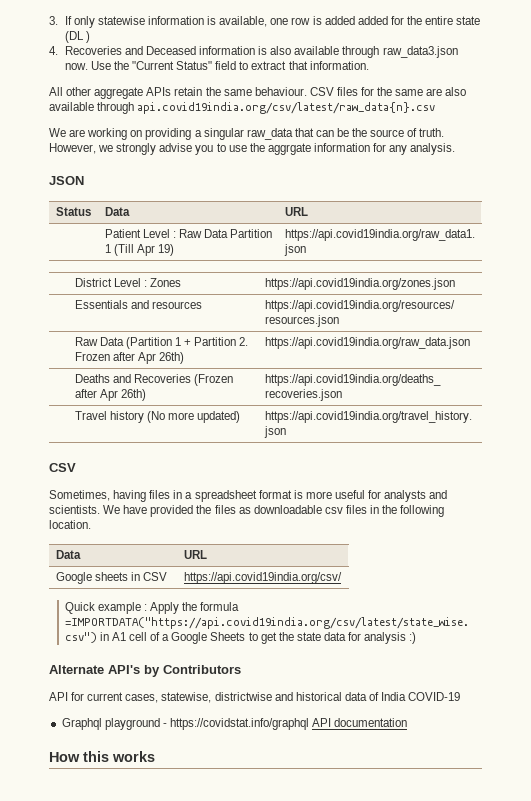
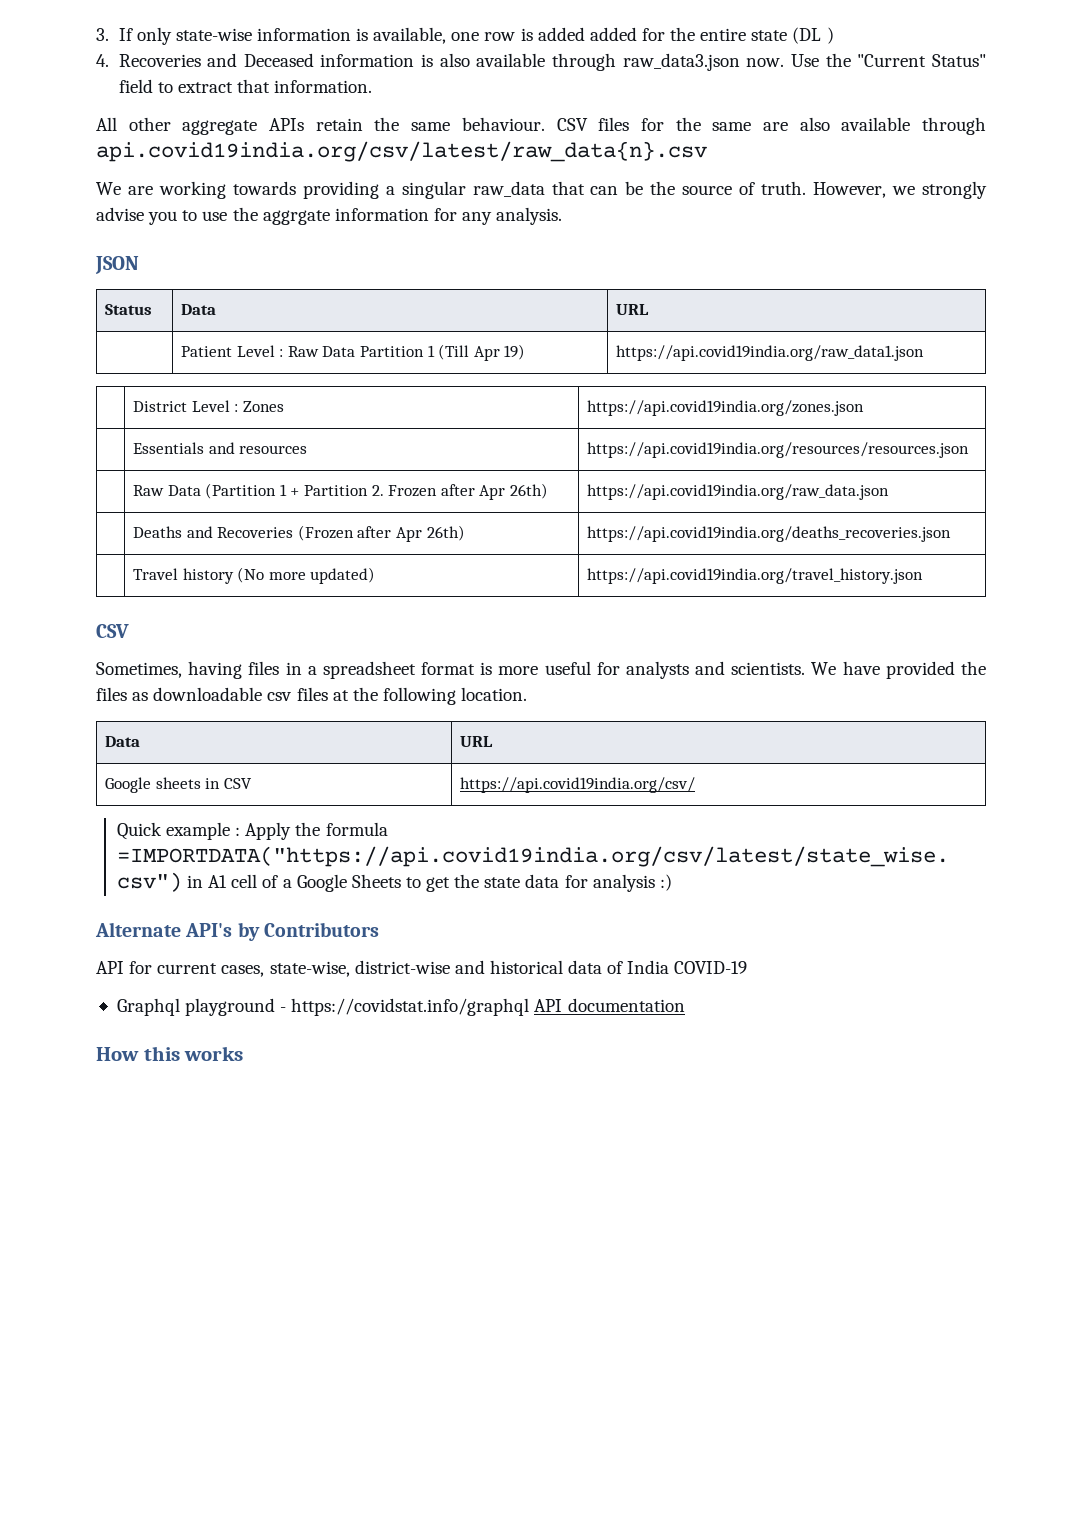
- 3. If only statewise information is available, one row is added added for the entire state (DL )
+ 3. If only state-wise information is available, one row is added added for the entire state (DL )
- We are working on providing a singular raw_data that can be the source of truth.
+ We are working towards providing a singular raw_data that can be the source of truth.
- We have provided the files as downloadable csv files in the following location.
+ We have provided the files as downloadable csv files at the following location.
- API for current cases, statewise, districtwise and historical data of India COVID-19
+ API for current cases, state-wise, district-wise and historical data of India COVID-19

